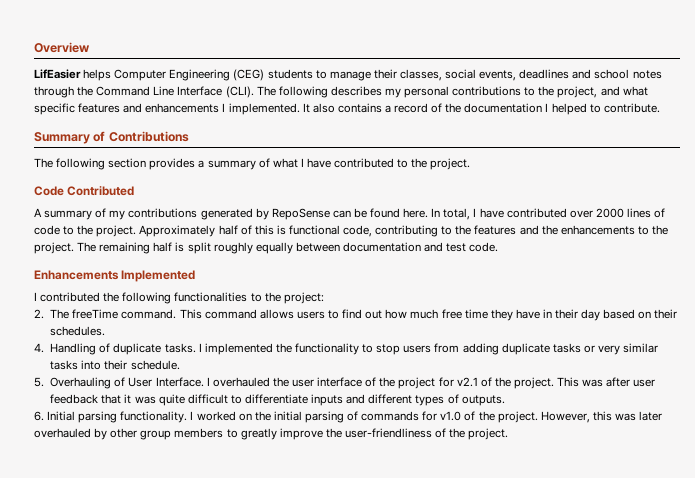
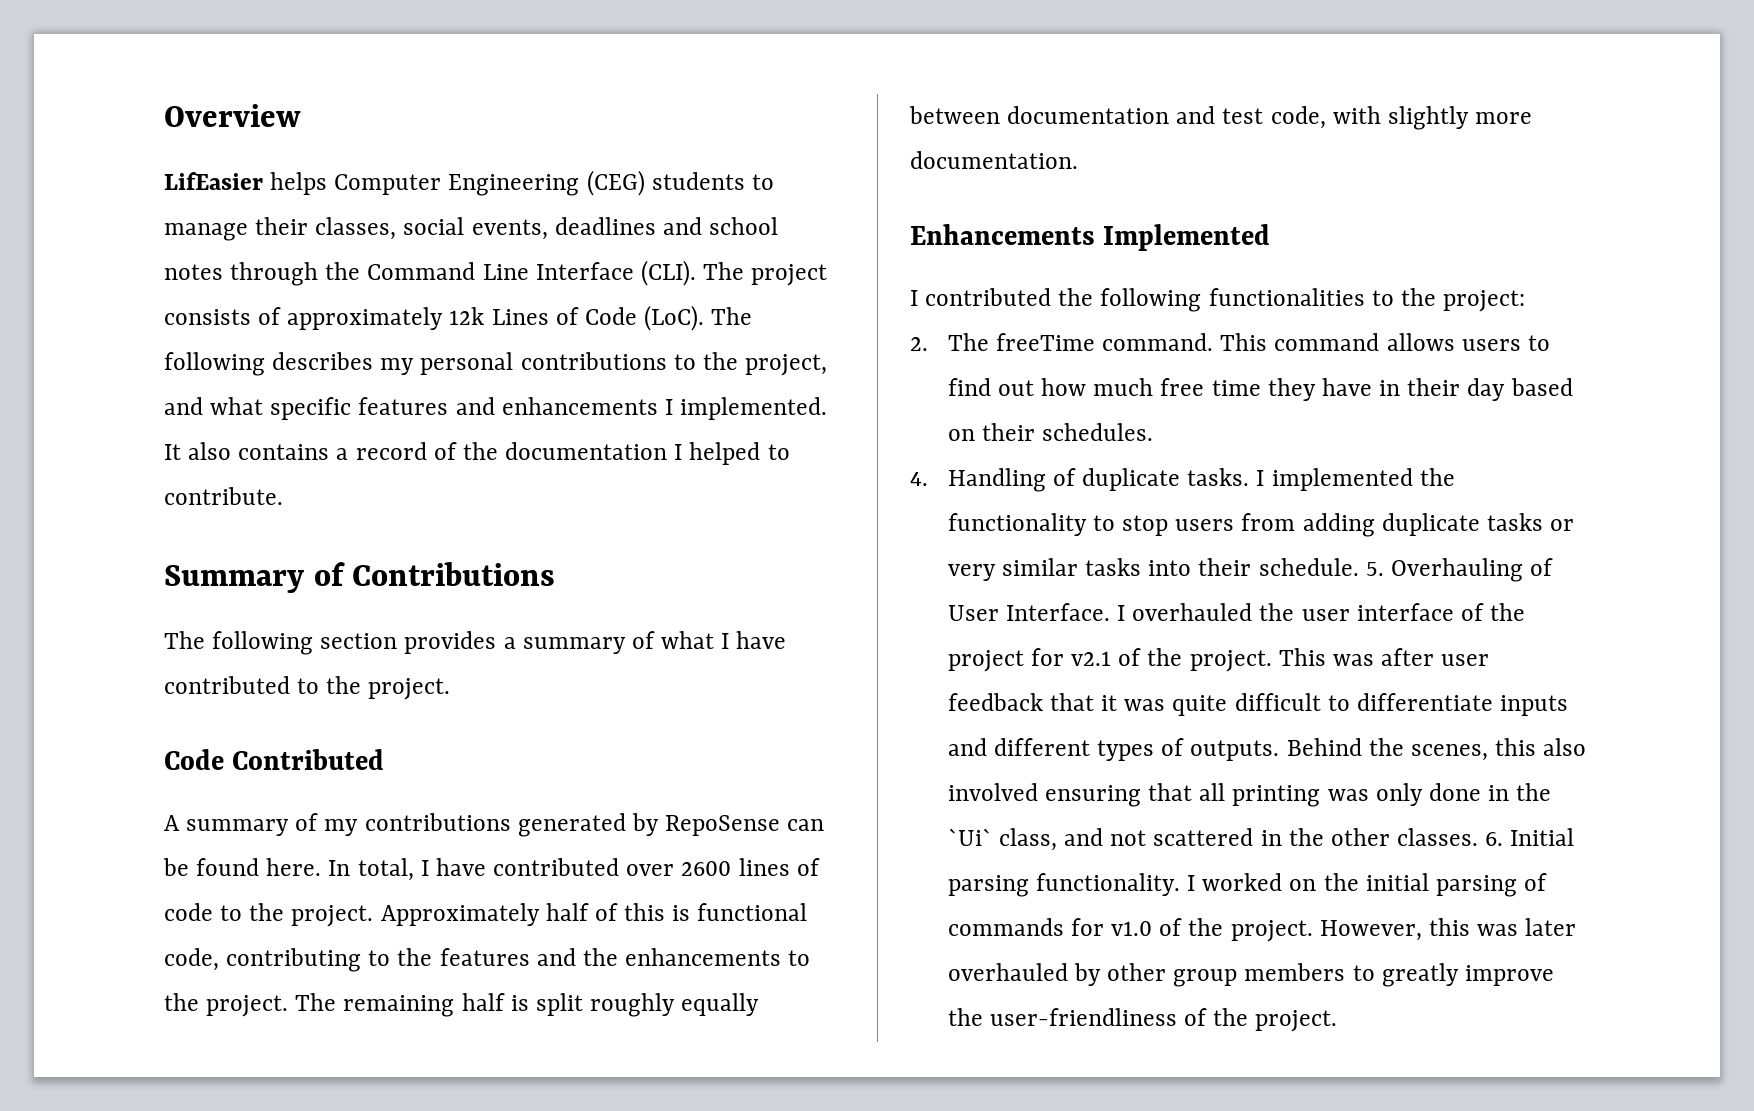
- The following describes my personal contributions to the project, and what specific features and enhancements I implemented.
+ The project consists of approximately 12k Lines of Code (LoC). The following describes my personal contributions to the project, and what specific features and enhancements I implemented.
- In total, I have contributed over 2000 lines of code to the project.
+ In total, I have contributed over 2600 lines of code to the project.
- The remaining half is split roughly equally between documentation and test code.
+ The remaining half is split roughly equally between documentation and test code, with slightly more documentation.
- I implemented the functionality to stop users from adding duplicate tasks or very similar tasks into their schedule.
- 5. Overhauling of User Interface.
+ I implemented the functionality to stop users from adding duplicate tasks or very similar tasks into their schedule. 5. Overhauling of User Interface.
- This was after user feedback that it was quite difficult to differentiate inputs and different types of outputs.
- 6. Initial parsing functionality.
+ This was after user feedback that it was quite difficult to differentiate inputs and different types of outputs. Behind the scenes, this also involved ensuring that all printing was only done in the `Ui` class, and not scattered in the other classes. 6. Initial parsing functionality.

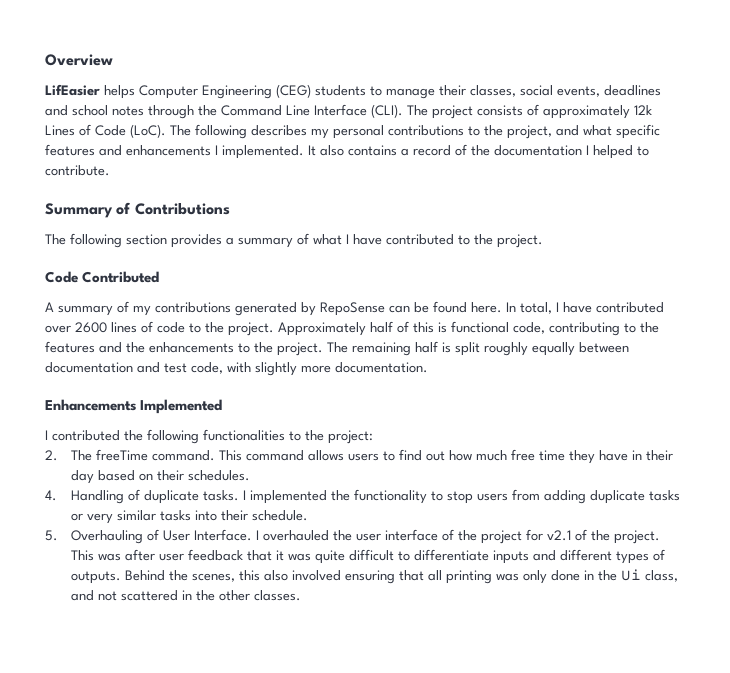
- I implemented the functionality to stop users from adding duplicate tasks or very similar tasks into their schedule. 5. Overhauling of User Interface.
+ I implemented the functionality to stop users from adding duplicate tasks or very similar tasks into their schedule.
+ 5. Overhauling of User Interface.
- Behind the scenes, this also involved ensuring that all printing was only done in the `Ui` class, and not scattered in the other classes. 6. Initial parsing functionality. I worked on the initial parsing of commands for v1.0 of the project. However, this was later overhauled by other group members to greatly improve the user-friendliness of the project.
+ Behind the scenes, this also involved ensuring that all printing was only done in the Ui class, and not scattered in the other classes.

